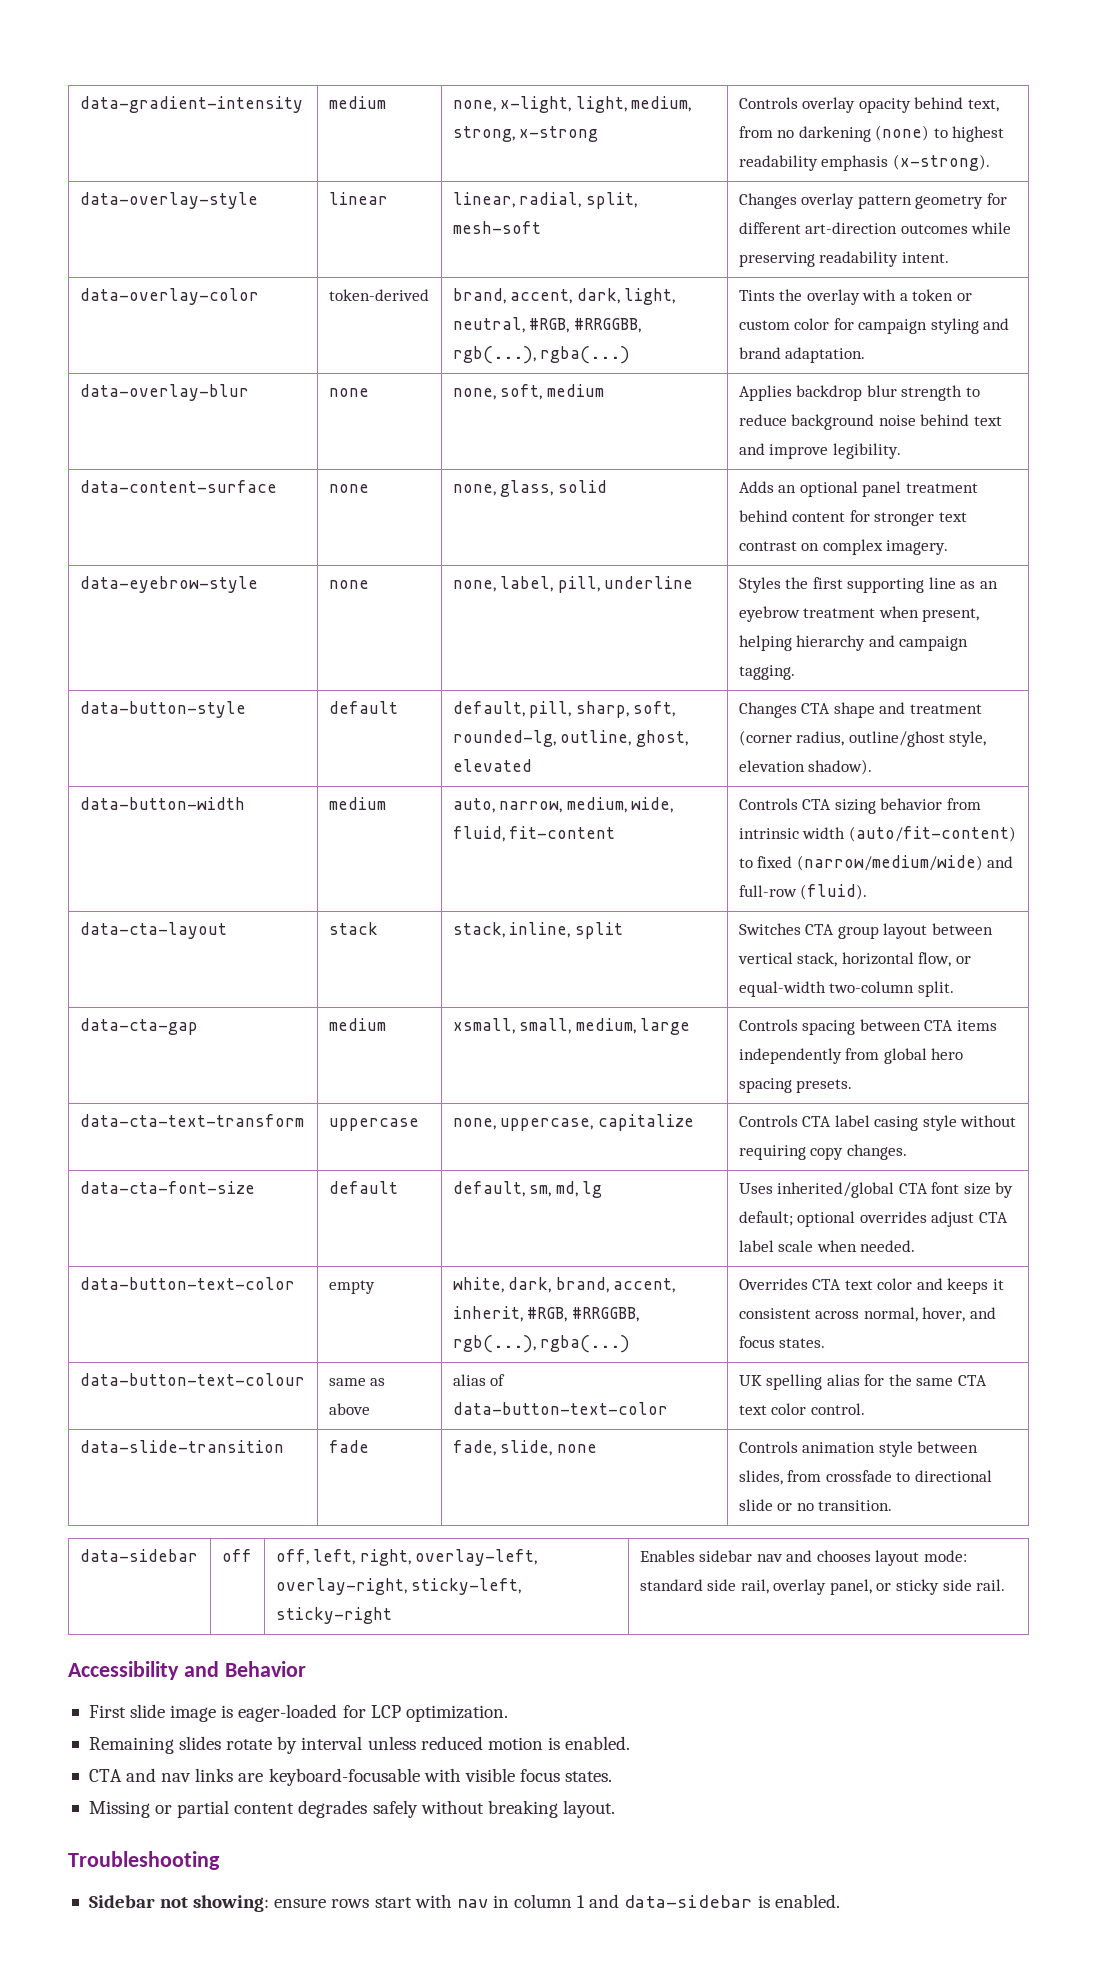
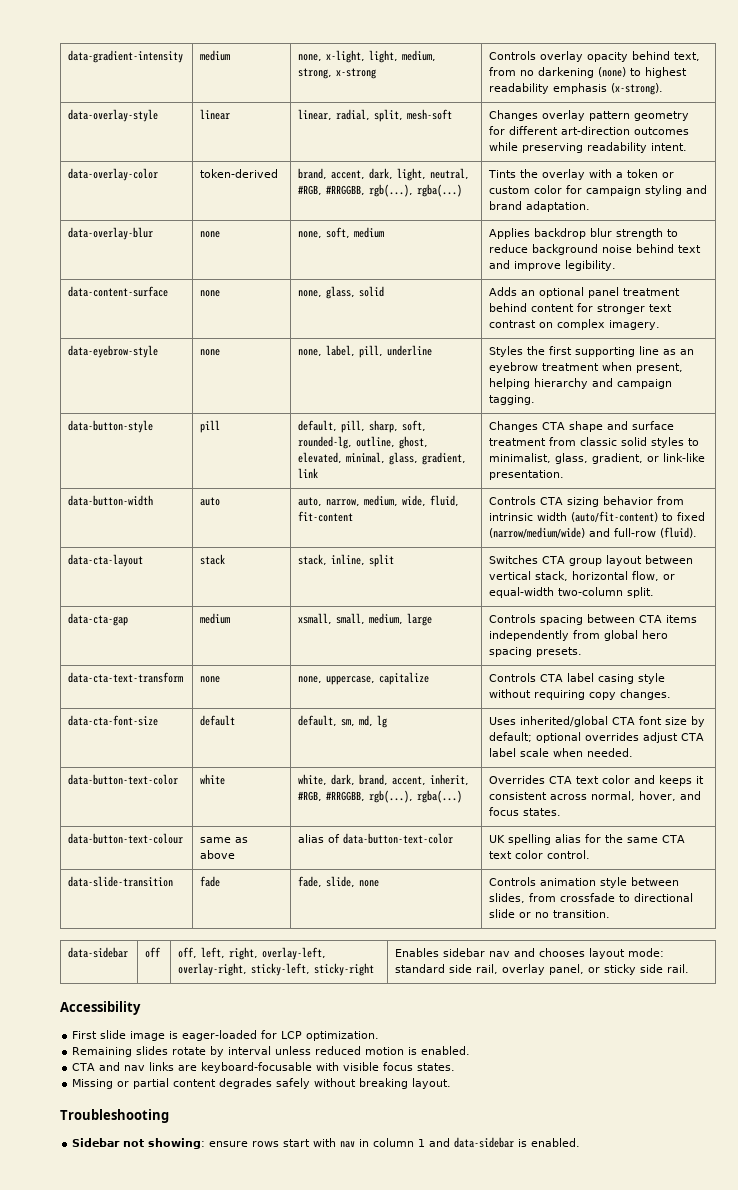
- data-button-style | default | default, pill, sharp, soft, rounded-lg, outline, ghost, elevated | Changes CTA shape and treatment (corner radius, outline/ghost style, elevation shadow).
+ data-button-style | pill | default, pill, sharp, soft, rounded-lg, outline, ghost, elevated, minimal, glass, gradient, link | Changes CTA shape and surface treatment from classic solid styles to minimalist, glass, gradient, or link-like presentation.
- data-button-width | medium | auto, narrow, medium, wide, fluid, fit-content | Controls CTA sizing behavior from intrinsic width (auto/fit-content) to fixed (narrow/medium/wide) and full-row (fluid).
+ data-button-width | auto | auto, narrow, medium, wide, fluid, fit-content | Controls CTA sizing behavior from intrinsic width (auto/fit-content) to fixed (narrow/medium/wide) and full-row (fluid).
- data-cta-text-transform | uppercase | none, uppercase, capitalize | Controls CTA label casing style without requiring copy changes.
+ data-cta-text-transform | none | none, uppercase, capitalize | Controls CTA label casing style without requiring copy changes.
- data-button-text-color | empty | white, dark, brand, accent, inherit, #RGB, #RRGGBB, rgb(...), rgba(...) | Overrides CTA text color and keeps it consistent across normal, hover, and focus states.
+ data-button-text-color | white | white, dark, brand, accent, inherit, #RGB, #RRGGBB, rgb(...), rgba(...) | Overrides CTA text color and keeps it consistent across normal, hover, and focus states.
- Accessibility and Behavior
+ Accessibility

